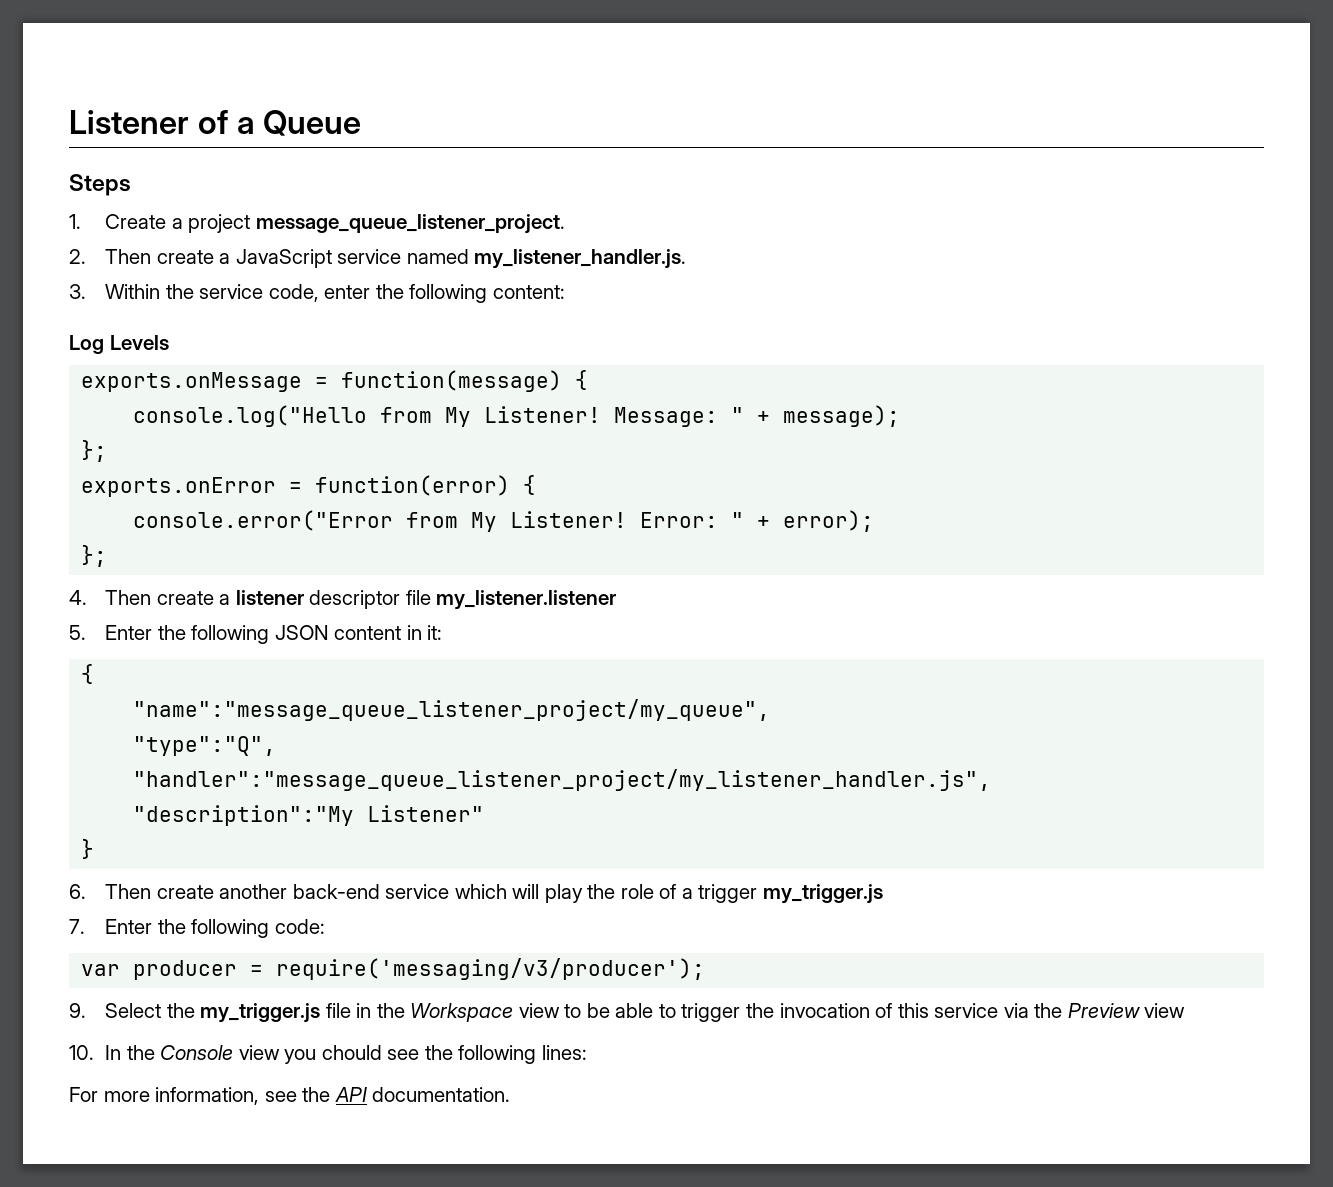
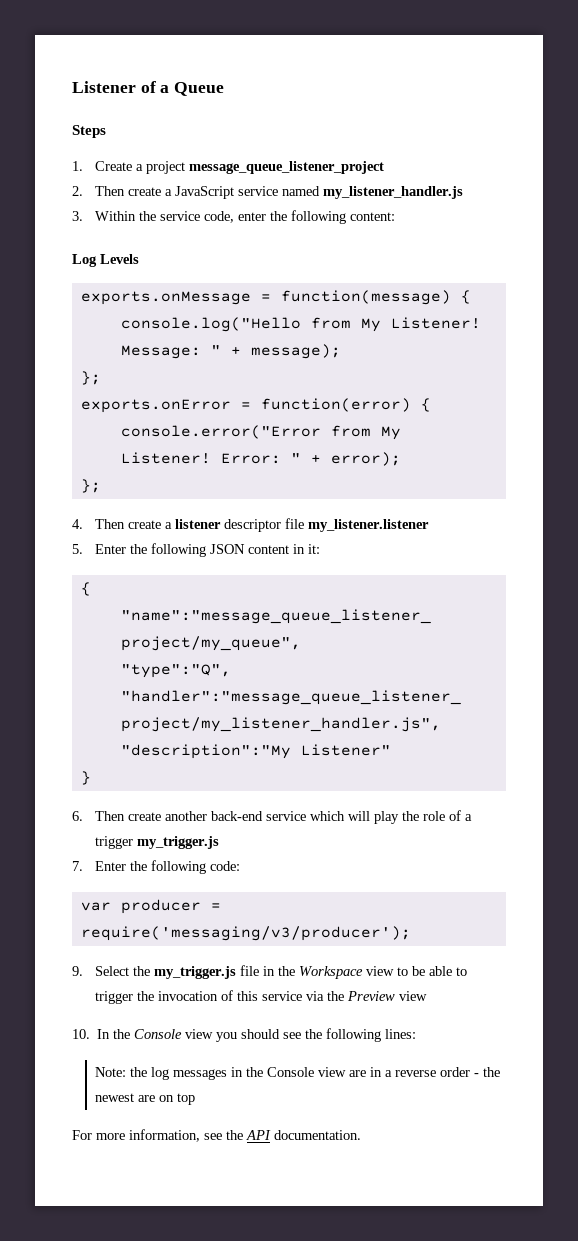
- 1. Create a project message_queue_listener_project.
+ 1. Create a project message_queue_listener_project
- 2. Then create a JavaScript service named my_listener_handler.js.
+ 2. Then create a JavaScript service named my_listener_handler.js
- 10. In the Console view you chould see the following lines:
+ 10. In the Console view you should see the following lines:
+ Note: the log messages in the Console view are in a reverse order - the newest are on top

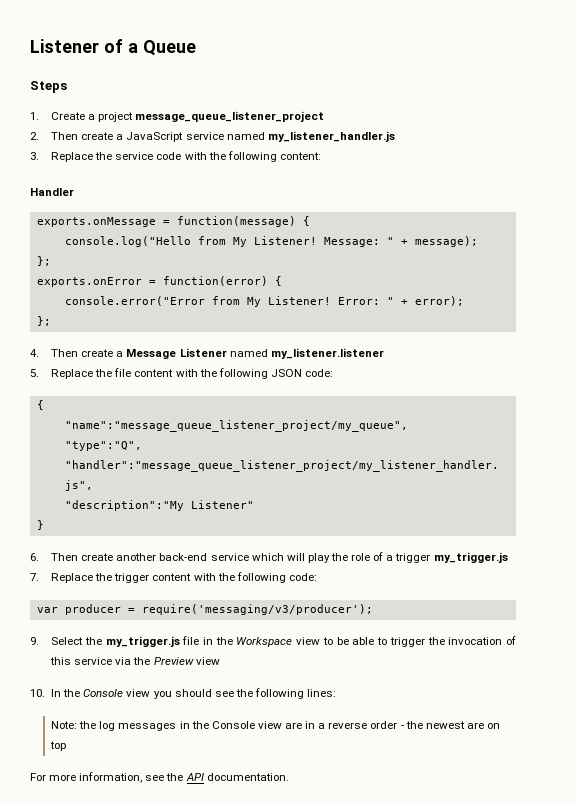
- 3. Within the service code, enter the following content:
+ 3. Replace the service code with the following content:
- Log Levels
+ Handler
- 4. Then create a listener descriptor file my_listener.listener
+ 4. Then create a Message Listener named my_listener.listener
- 5. Enter the following JSON content in it:
+ 5. Replace the file content with the following JSON code:
- 7. Enter the following code:
+ 7. Replace the trigger content with the following code:

